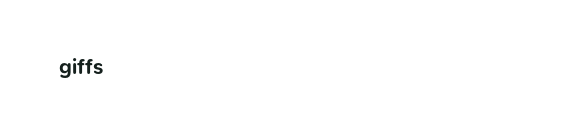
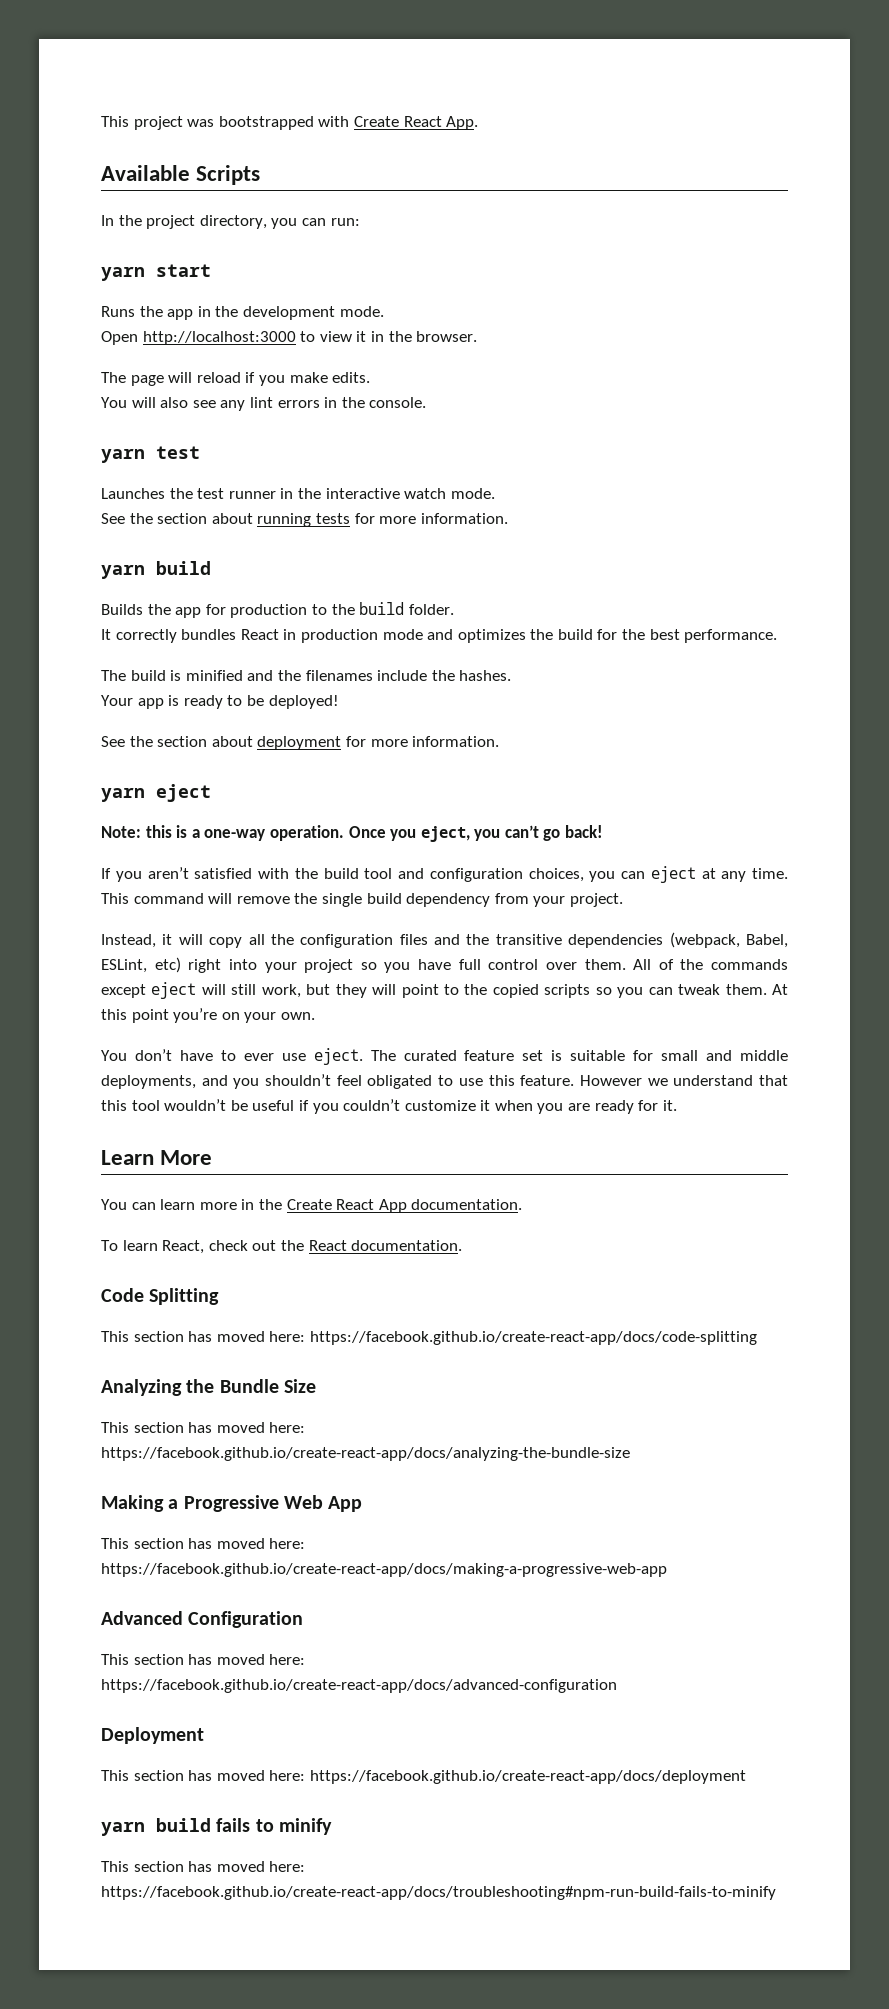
- giffs
+ This project was bootstrapped with Create React App.
+ Available Scripts
+ In the project directory, you can run:
+ yarn start
+ Runs the app in the development mode.
+ Open http://localhost:3000 to view it in the browser.
+ The page will reload if you make edits.
+ You will also see any lint errors in the console.
+ yarn test
+ Launches the test runner in the interactive watch mode.
+ See the section about running tests for more information.
+ yarn build
+ Builds the app for production to the build folder.
+ It correctly bundles React in production mode and optimizes the build for the best performance.
+ The build is minified and the filenames include the hashes.
+ Your app is ready to be deployed!
+ See the section about deployment for more information.
+ yarn eject
+ Note: this is a one-way operation. Once you eject, you can’t go back!
+ If you aren’t satisfied with the build tool and configuration choices, you can eject at any time. This command will remove the single build dependency from your project.
+ Instead, it will copy all the configuration files and the transitive dependencies (webpack, Babel, ESLint, etc) right into your project so you have full control over them. All of the commands except eject will still work, but they will point to the copied scripts so you can tweak them. At this point you’re on your own.
+ You don’t have to ever use eject. The curated feature set is suitable for small and middle deployments, and you shouldn’t feel obligated to use this feature. However we understand that this tool wouldn’t be useful if you couldn’t customize it when you are ready for it.
+ Learn More
+ You can learn more in the Create React App documentation.
+ To learn React, check out the React documentation.
+ Code Splitting
+ This section has moved here: https://facebook.github.io/create-react-app/docs/code-splitting
+ Analyzing the Bundle Size
+ This section has moved here: https://facebook.github.io/create-react-app/docs/analyzing-the-bundle-size
+ Making a Progressive Web App
+ This section has moved here: https://facebook.github.io/create-react-app/docs/making-a-progressive-web-app
+ Advanced Configuration
+ This section has moved here: https://facebook.github.io/create-react-app/docs/advanced-configuration
+ Deployment
+ This section has moved here: https://facebook.github.io/create-react-app/docs/deployment
+ yarn build fails to minify
+ This section has moved here: https://facebook.github.io/create-react-app/docs/troubleshooting#npm-run-build-fails-to-minify

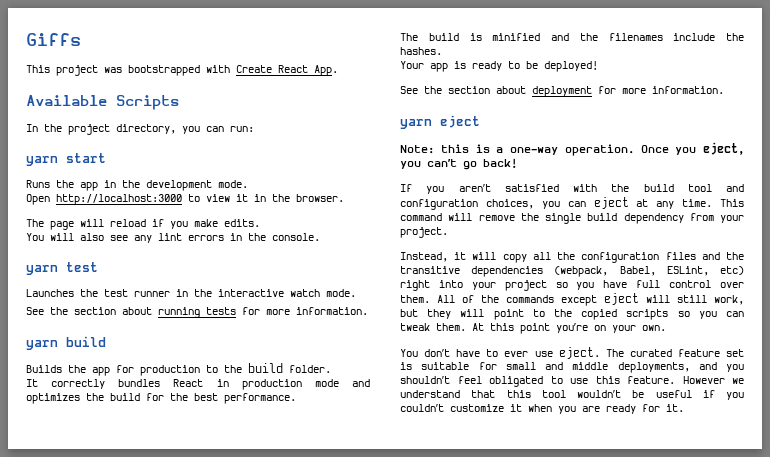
+ Giffs
- Learn More
- You can learn more in the Create React App documentation.
- To learn React, check out the React documentation.
- Code Splitting
- This section has moved here: https://facebook.github.io/create-react-app/docs/code-splitting
- Analyzing the Bundle Size
- This section has moved here: https://facebook.github.io/create-react-app/docs/analyzing-the-bundle-size
- Making a Progressive Web App
- This section has moved here: https://facebook.github.io/create-react-app/docs/making-a-progressive-web-app
- Advanced Configuration
- This section has moved here: https://facebook.github.io/create-react-app/docs/advanced-configuration
- Deployment
- This section has moved here: https://facebook.github.io/create-react-app/docs/deployment
- yarn build fails to minify
- This section has moved here: https://facebook.github.io/create-react-app/docs/troubleshooting#npm-run-build-fails-to-minify

